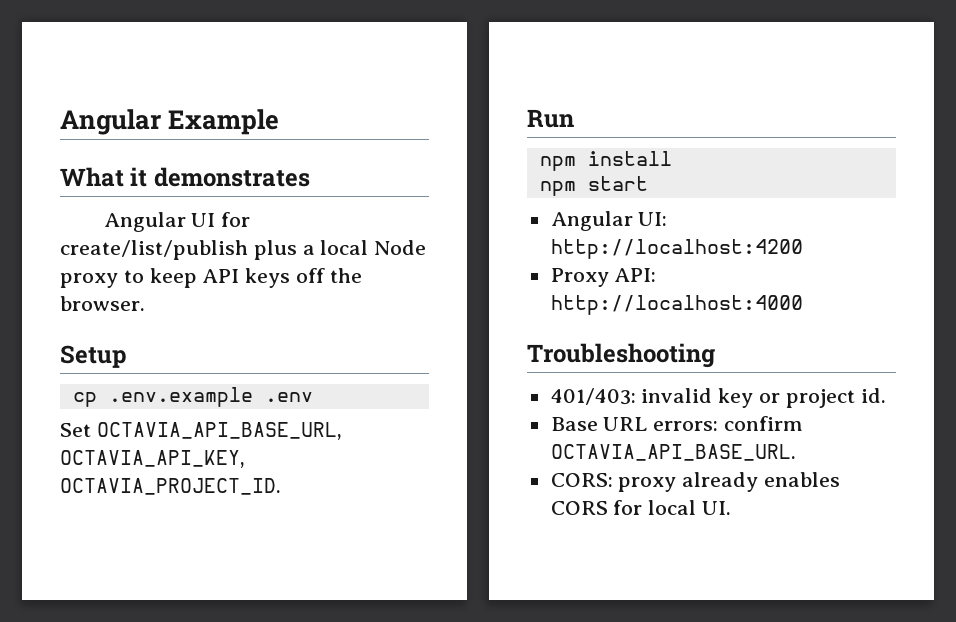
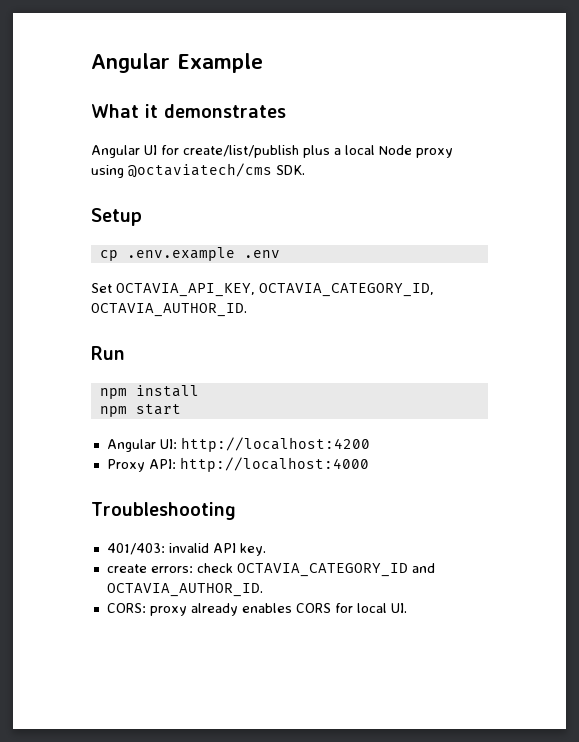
- Angular UI for create/list/publish plus a local Node proxy to keep API keys off the browser.
+ Angular UI for create/list/publish plus a local Node proxy using @octaviatech/cms SDK.
- Set OCTAVIA_API_BASE_URL, OCTAVIA_API_KEY, OCTAVIA_PROJECT_ID.
+ Set OCTAVIA_API_KEY, OCTAVIA_CATEGORY_ID, OCTAVIA_AUTHOR_ID.
- 401/403: invalid key or project id.
- Base URL errors: confirm OCTAVIA_API_BASE_URL.
+ 401/403: invalid API key.
+ create errors: check OCTAVIA_CATEGORY_ID and OCTAVIA_AUTHOR_ID.

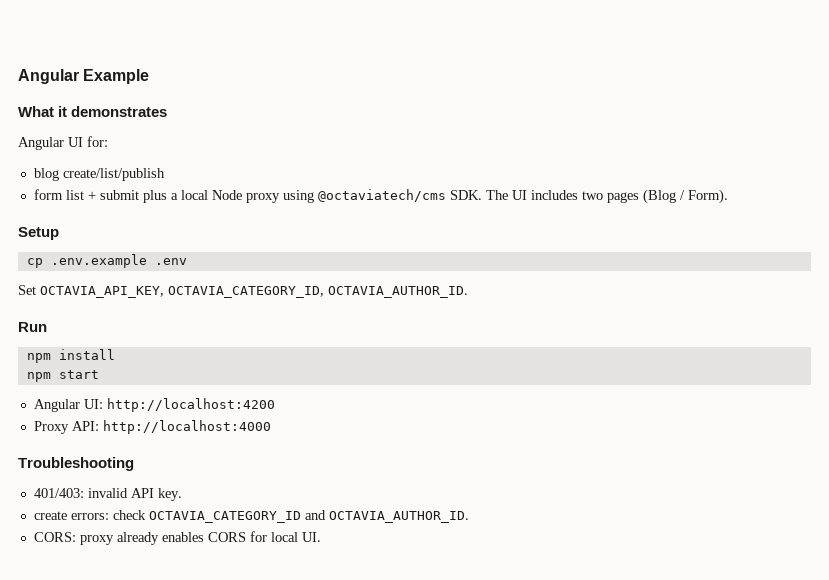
- Angular UI for create/list/publish plus a local Node proxy using @octaviatech/cms SDK.
+ Angular UI for:
+ blog create/list/publish
+ form list + submit plus a local Node proxy using @octaviatech/cms SDK. The UI includes two pages (Blog / Form).

